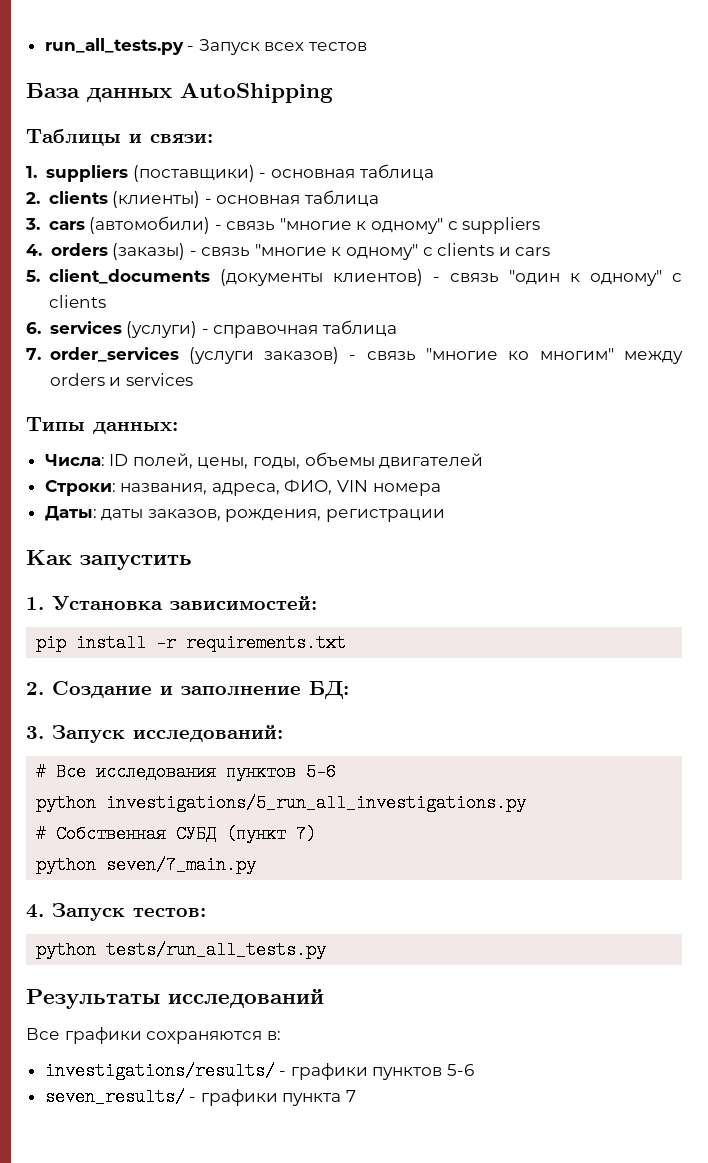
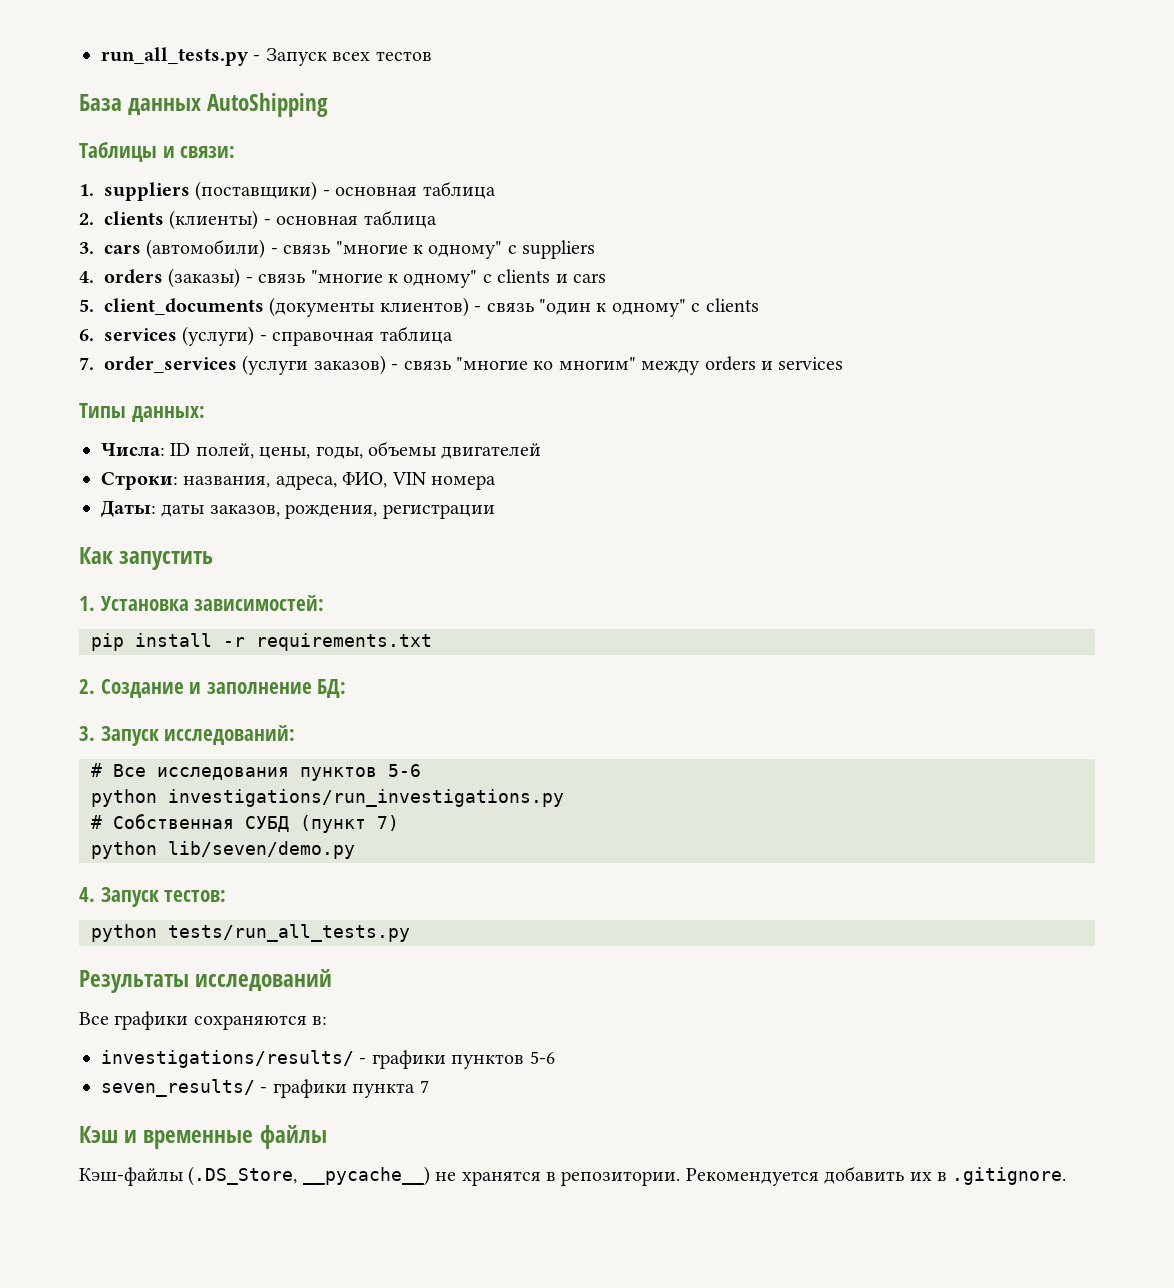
- python investigations/5_run_all_investigations.py
+ python investigations/run_investigations.py
- python seven/7_main.py
+ python lib/seven/demo.py
+ Кэш и временные файлы
+ Кэш-файлы (.DS_Store, __pycache__) не хранятся в репозитории. Рекомендуется добавить их в .gitignore.

